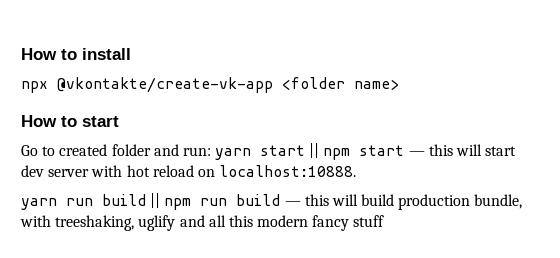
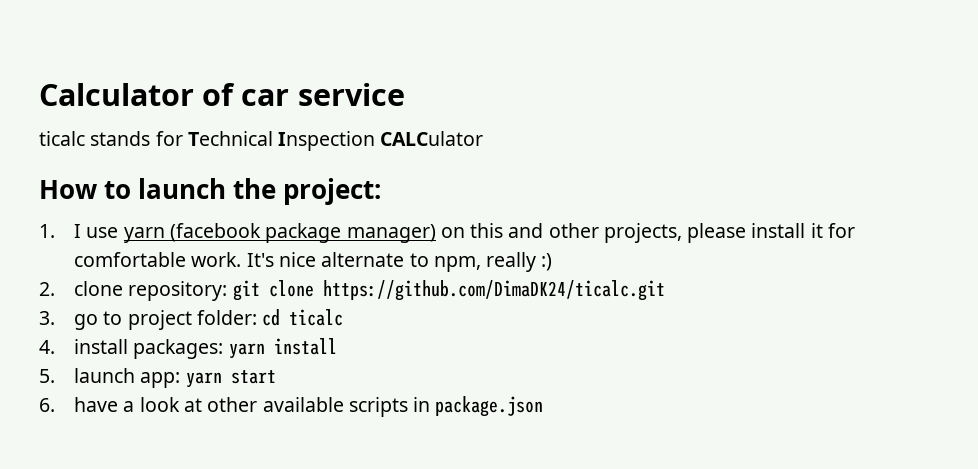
- How to install
- npx @vkontakte/create-vk-app <folder name>
- How to start
- Go to created folder and run: yarn start || npm start — this will start dev server with hot reload on localhost:10888.
- yarn run build || npm run build — this will build production bundle, with treeshaking, uglify and all this modern fancy stuff
+ Calculator of car service
+ ticalc stands for Technical Inspection CALCulator
+ How to launch the project:
+ 1. I use yarn (facebook package manager) on this and other projects, please install it for comfortable work. It's nice alternate to npm, really :)
+ 2. clone repository: git clone https://github.com/DimaDK24/ticalc.git
+ 3. go to project folder: cd ticalc
+ 4. install packages: yarn install
+ 5. launch app: yarn start
+ 6. have a look at other available scripts in package.json

